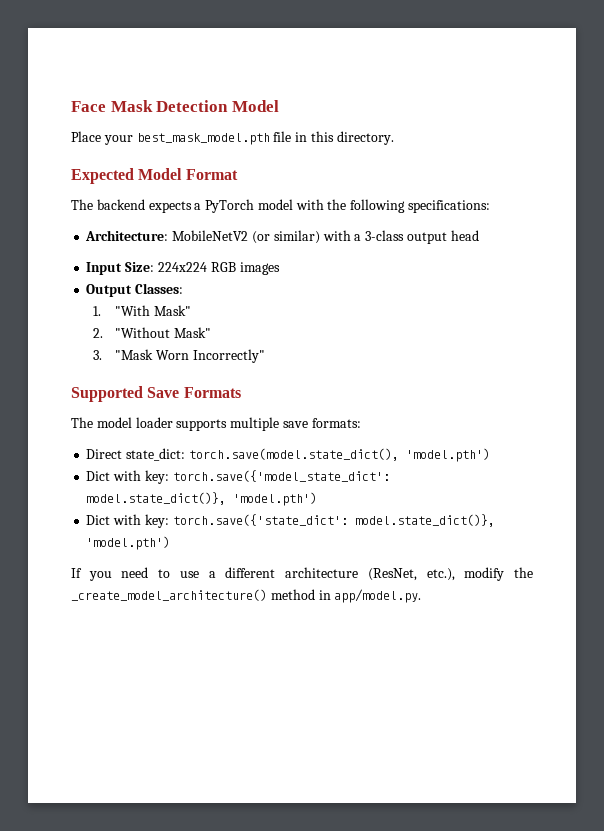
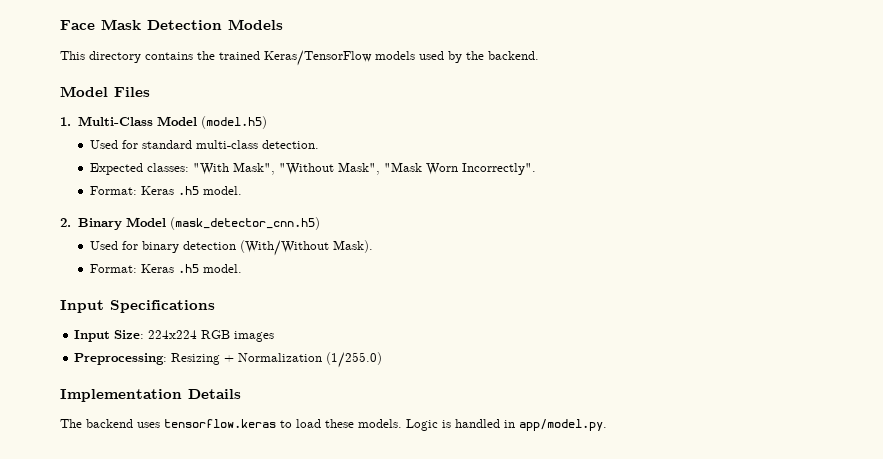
- Face Mask Detection Model
- Place your best_mask_model.pth file in this directory.
- Expected Model Format
- The backend expects a PyTorch model with the following specifications:
- Architecture: MobileNetV2 (or similar) with a 3-class output head
+ Face Mask Detection Models
+ This directory contains the trained Keras/TensorFlow models used by the backend.
+ Model Files
+ 1. Multi-Class Model (model.h5)
+ Used for standard multi-class detection.
+ Expected classes: "With Mask", "Without Mask", "Mask Worn Incorrectly".
+ Format: Keras .h5 model.
+ 2. Binary Model (mask_detector_cnn.h5)
+ Used for binary detection (With/Without Mask).
+ Format: Keras .h5 model.
+ Input Specifications
- Output Classes:
- 1. "With Mask"
- 2. "Without Mask"
- 3. "Mask Worn Incorrectly"
- Supported Save Formats
- The model loader supports multiple save formats:
- Direct state_dict: torch.save(model.state_dict(), 'model.pth')
- Dict with key: torch.save({'model_state_dict': model.state_dict()}, 'model.pth')
- Dict with key: torch.save({'state_dict': model.state_dict()}, 'model.pth')
- If you need to use a different architecture (ResNet, etc.), modify the _create_model_architecture() method in app/model.py.
+ Preprocessing: Resizing + Normalization (1/255.0)
+ Implementation Details
+ The backend uses tensorflow.keras to load these models. Logic is handled in app/model.py.

